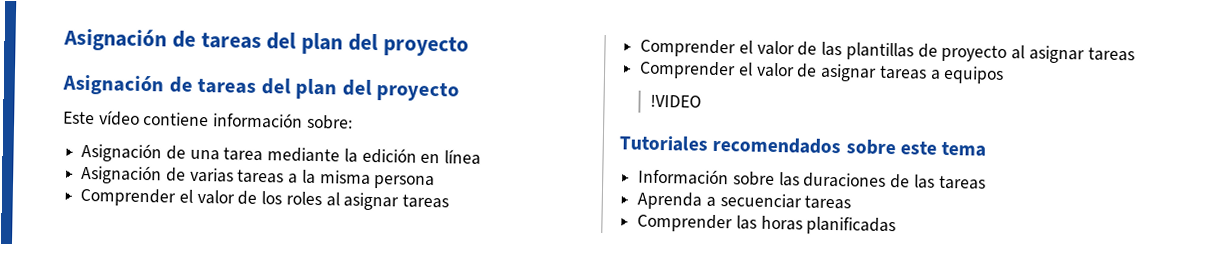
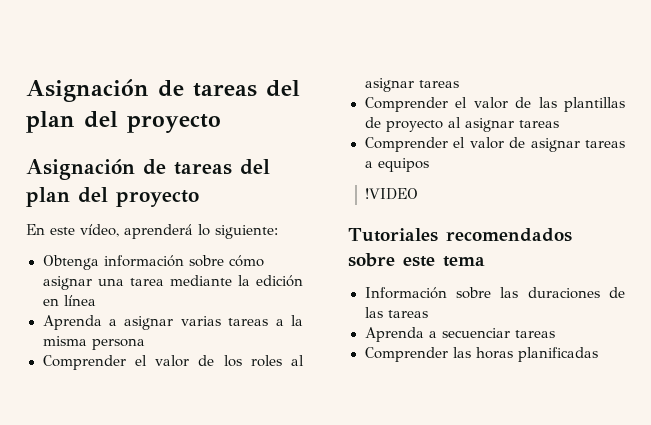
- Este vídeo contiene información sobre:
- Asignación de una tarea mediante la edición en línea
+ En este vídeo, aprenderá lo siguiente:
+ Obtenga información sobre cómo asignar una tarea mediante la edición en línea
- Asignación de varias tareas a la misma persona
+ Aprenda a asignar varias tareas a la misma persona

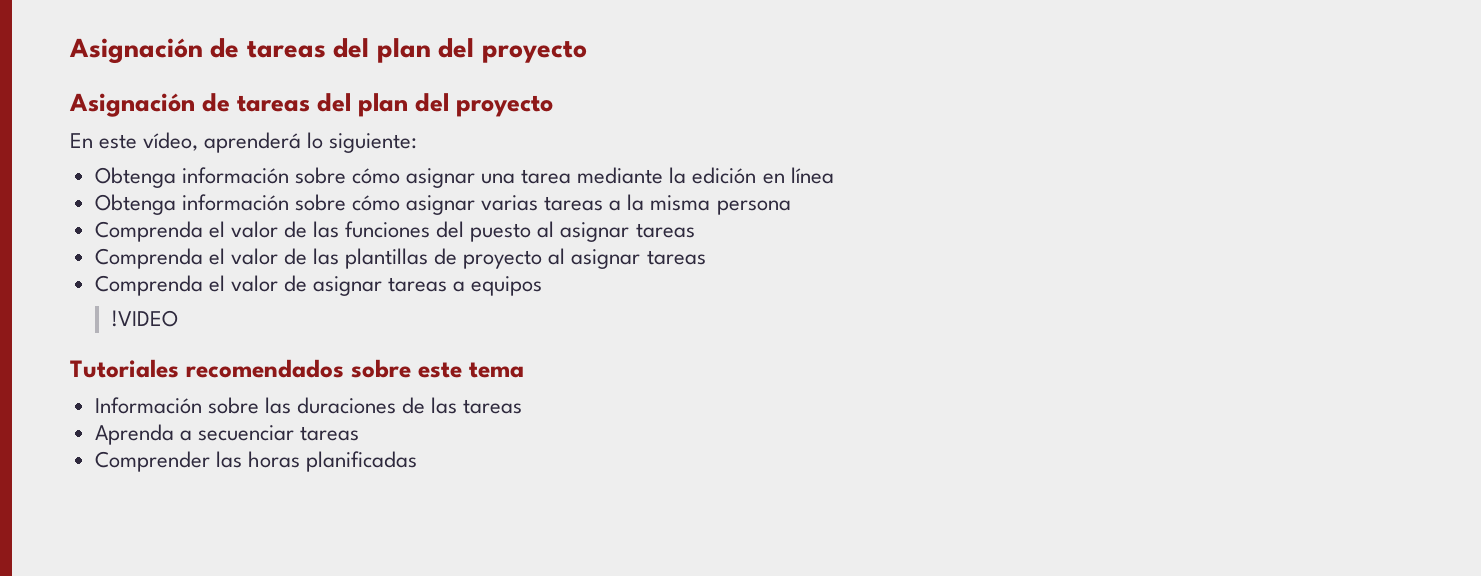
- Aprenda a asignar varias tareas a la misma persona
+ Obtenga información sobre cómo asignar varias tareas a la misma persona
- Comprender el valor de los roles al asignar tareas
- Comprender el valor de las plantillas de proyecto al asignar tareas
+ Comprenda el valor de las funciones del puesto al asignar tareas
+ Comprenda el valor de las plantillas de proyecto al asignar tareas
- Comprender el valor de asignar tareas a equipos
+ Comprenda el valor de asignar tareas a equipos

